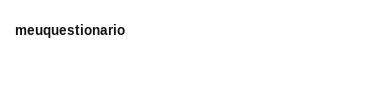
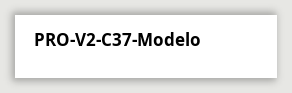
- meuquestionario
+ PRO-V2-C37-Modelo

